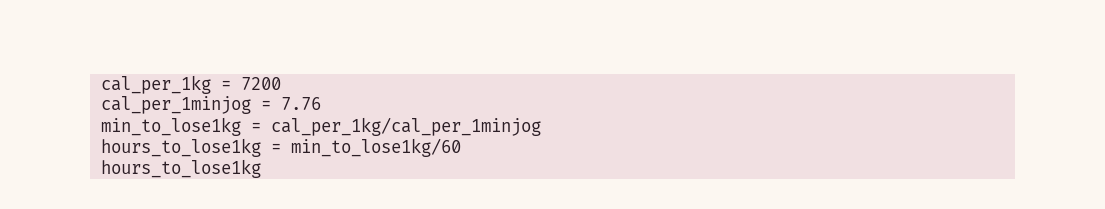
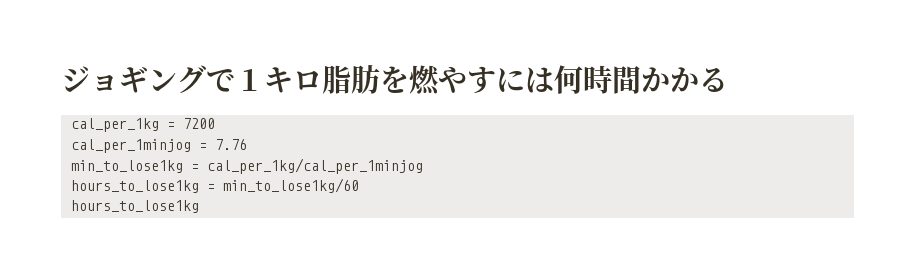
+ ジョギングで１キロ脂肪を燃やすには何時間かかる

